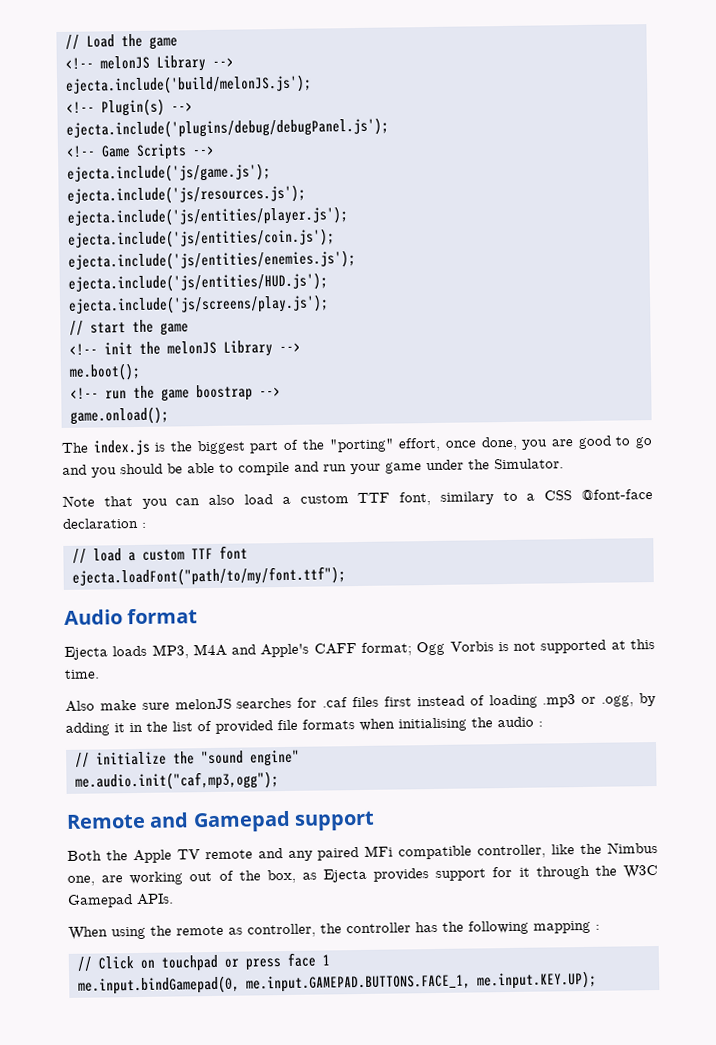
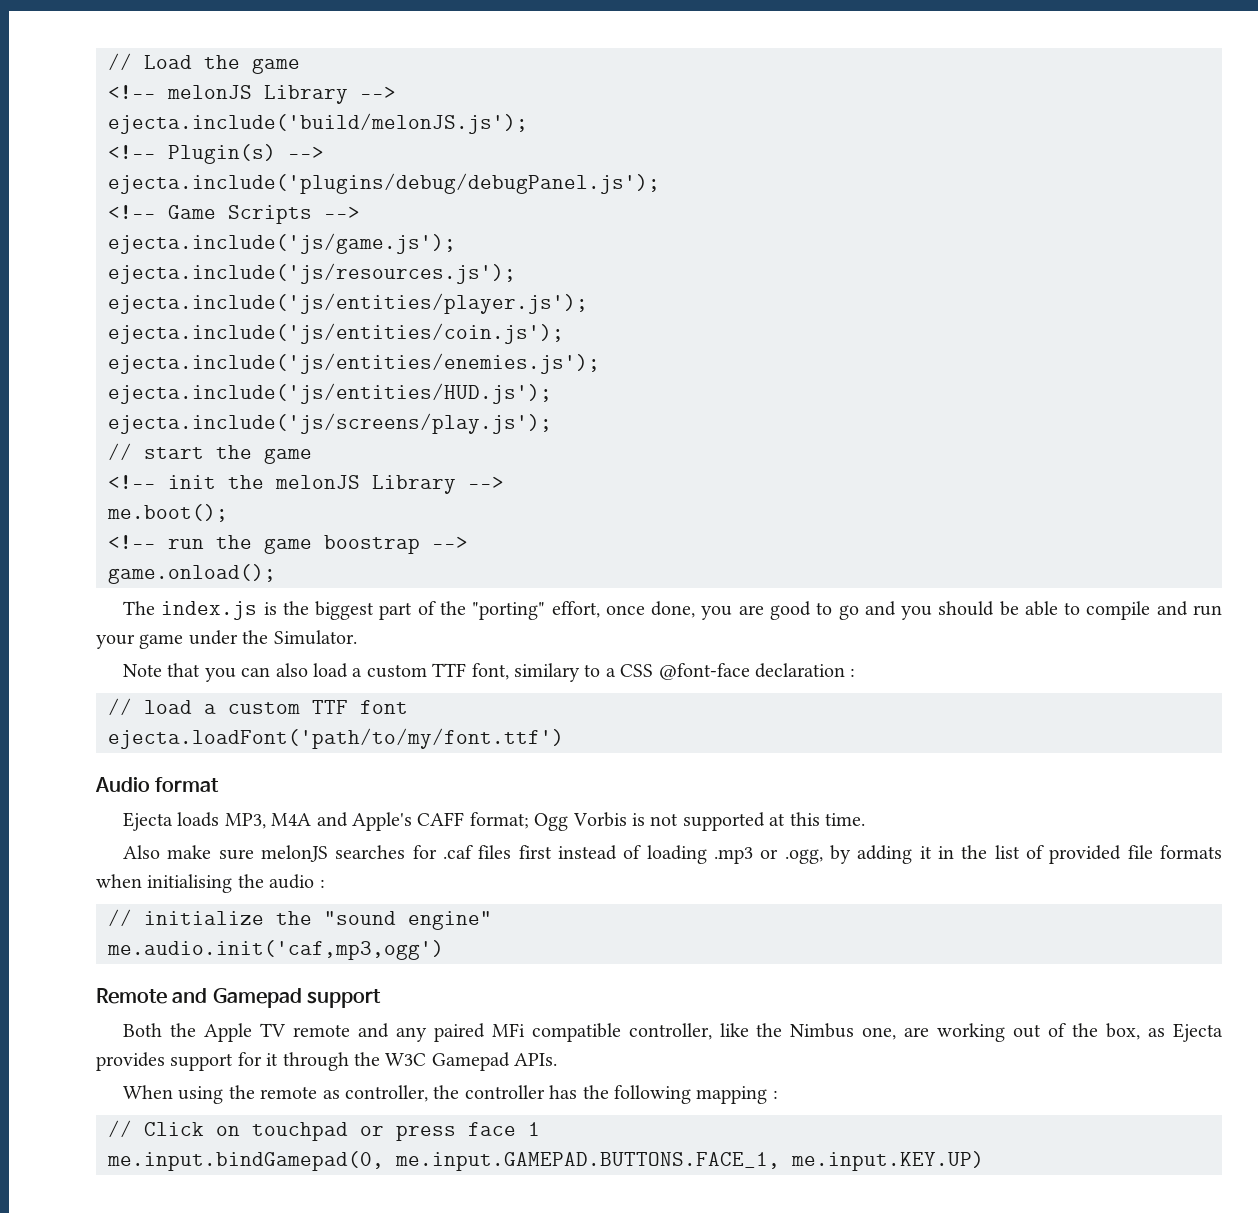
- ejecta.loadFont("path/to/my/font.ttf");
+ ejecta.loadFont('path/to/my/font.ttf')
- me.audio.init("caf,mp3,ogg");
+ me.audio.init('caf,mp3,ogg')
- me.input.bindGamepad(0, me.input.GAMEPAD.BUTTONS.FACE_1, me.input.KEY.UP);
+ me.input.bindGamepad(0, me.input.GAMEPAD.BUTTONS.FACE_1, me.input.KEY.UP)

